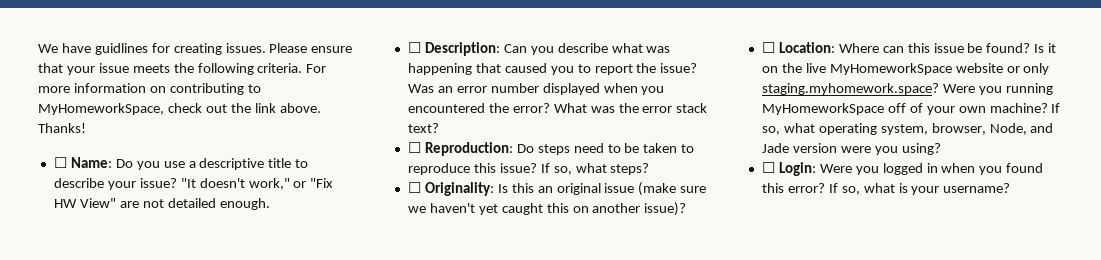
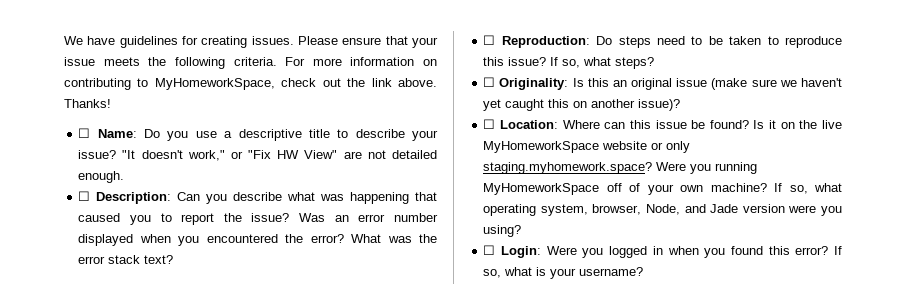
- We have guidlines for creating issues.
+ We have guidelines for creating issues.

